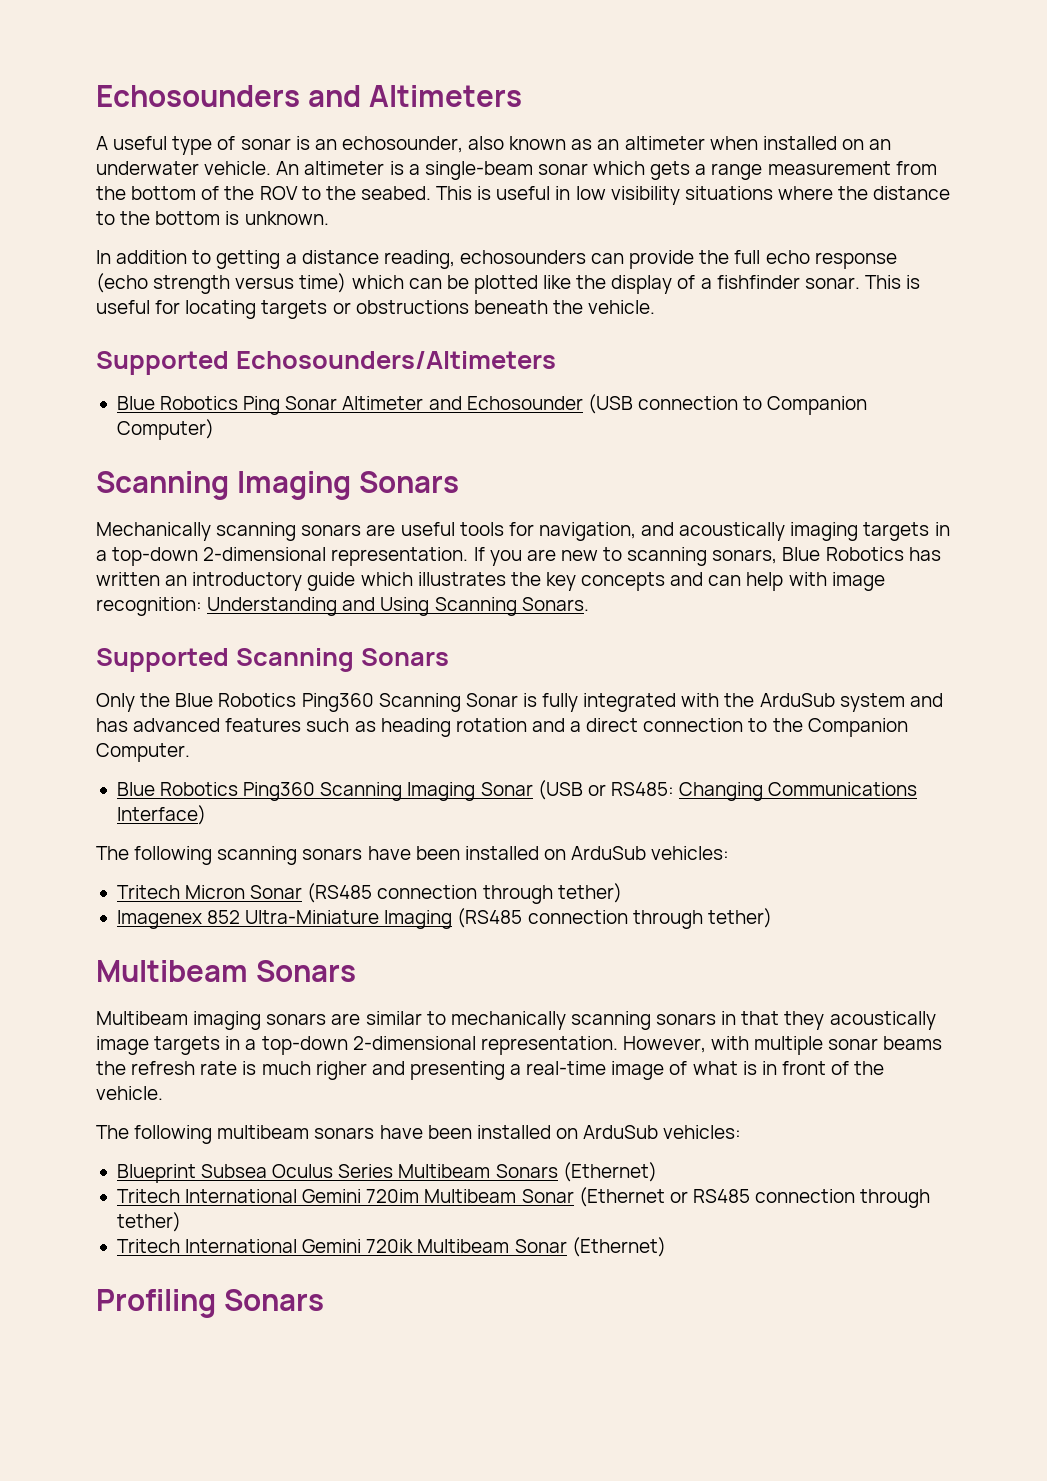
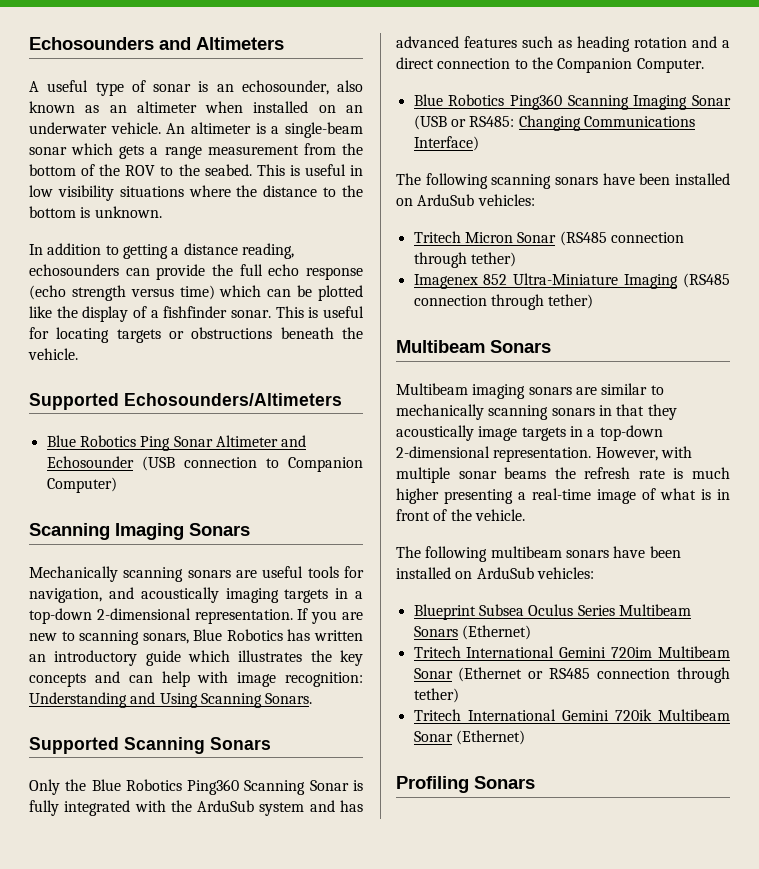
- However, with multiple sonar beams the refresh rate is much righer and presenting a real-time image of what is in front of the vehicle.
+ However, with multiple sonar beams the refresh rate is much higher presenting a real-time image of what is in front of the vehicle.

